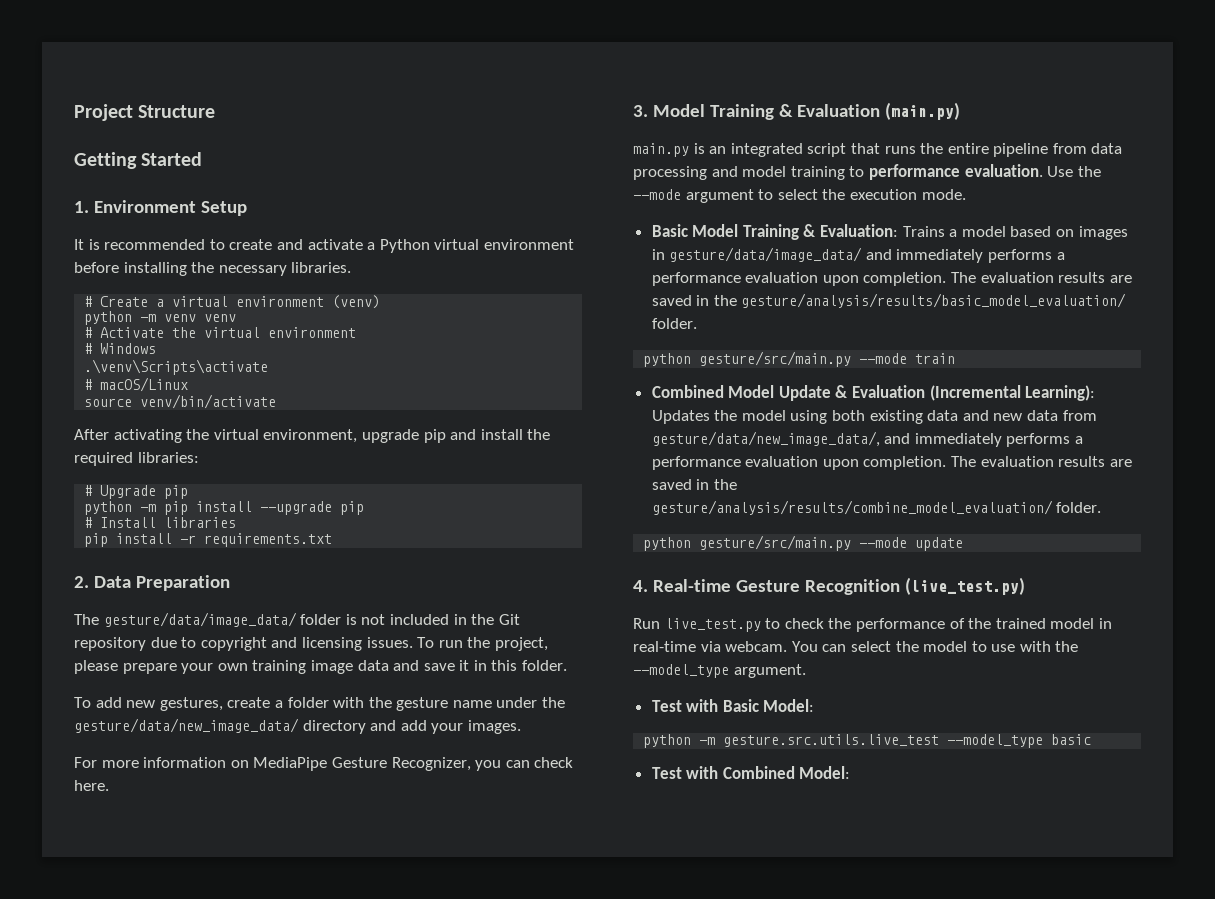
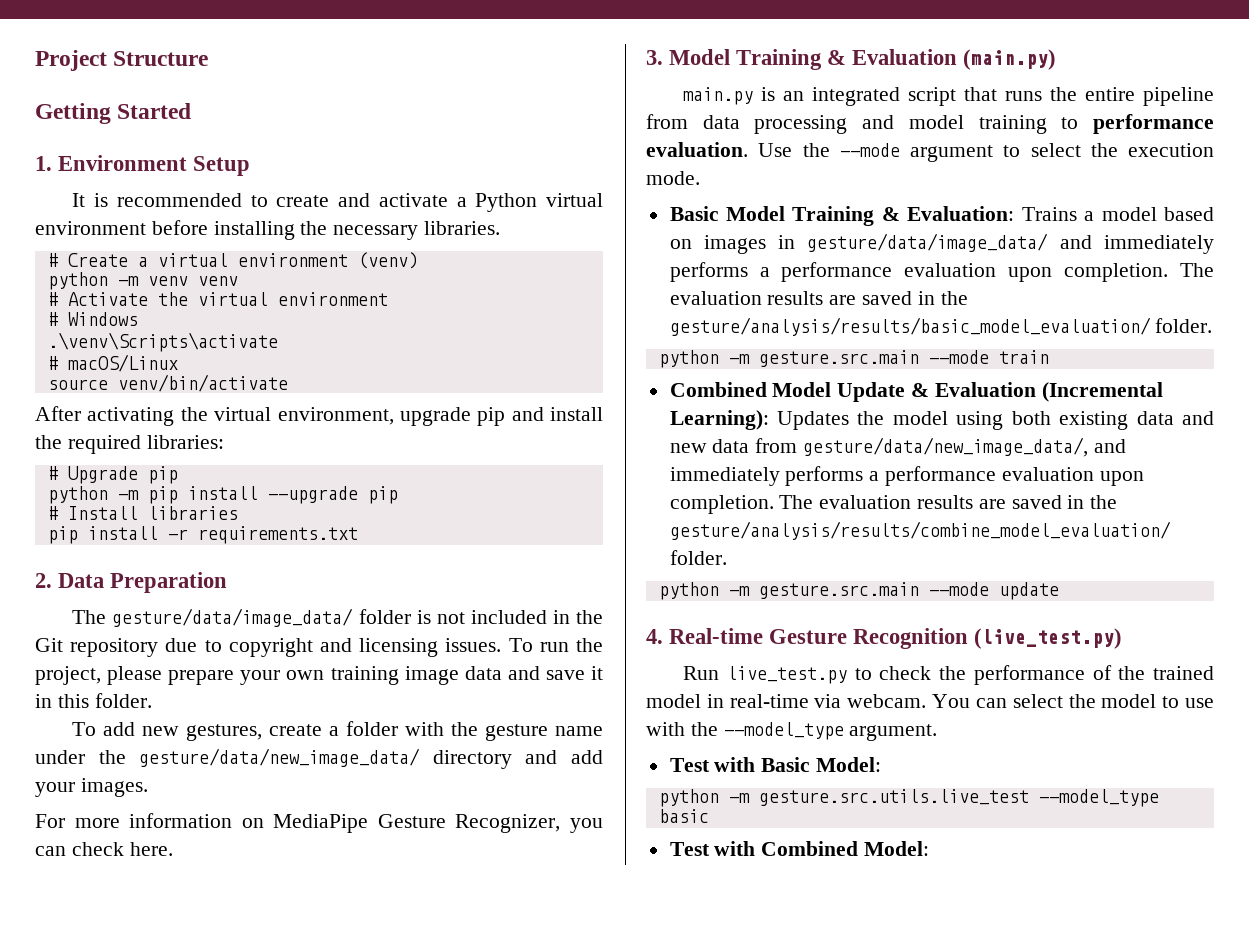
- python gesture/src/main.py --mode train
+ python -m gesture.src.main --mode train
- python gesture/src/main.py --mode update
+ python -m gesture.src.main --mode update

